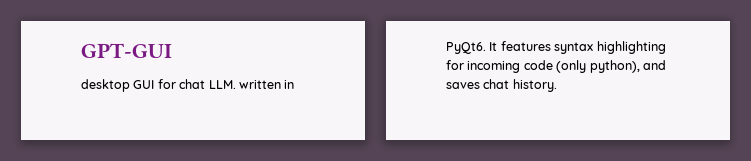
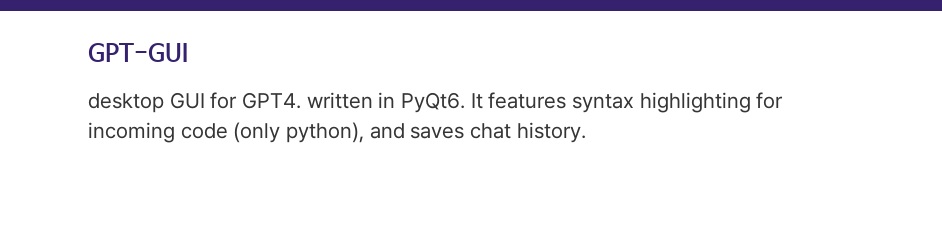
- desktop GUI for chat LLM. written in PyQt6.
+ desktop GUI for GPT4. written in PyQt6.

